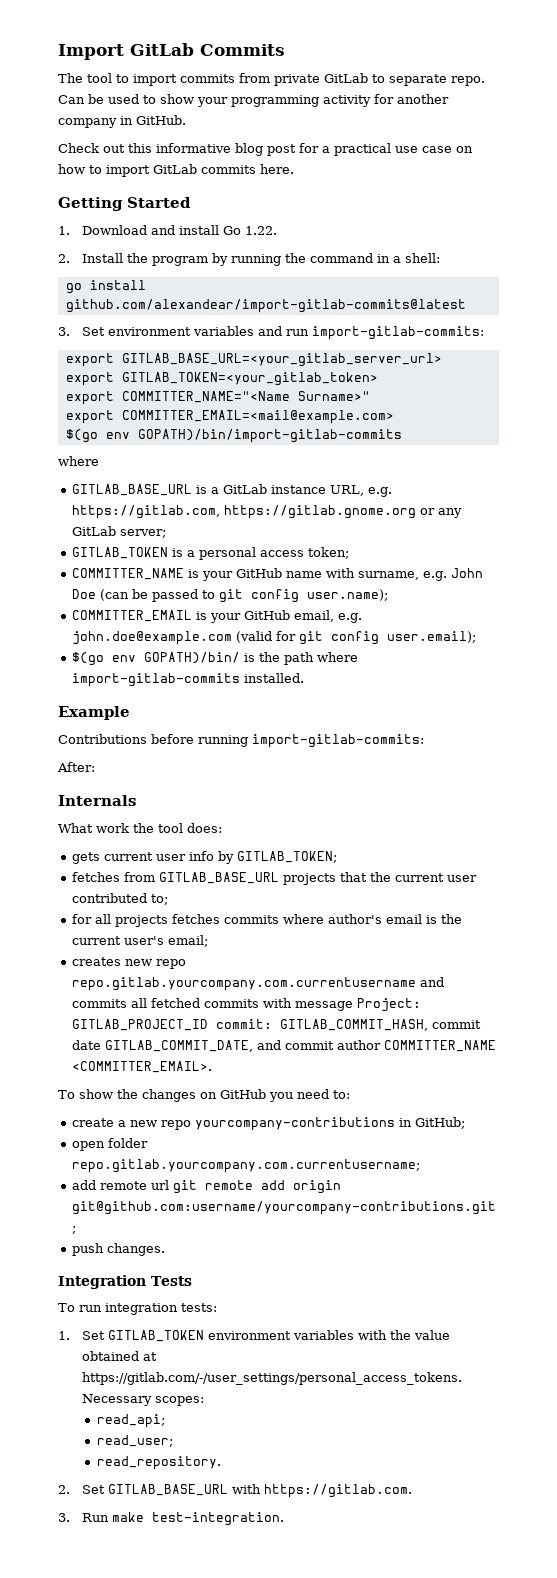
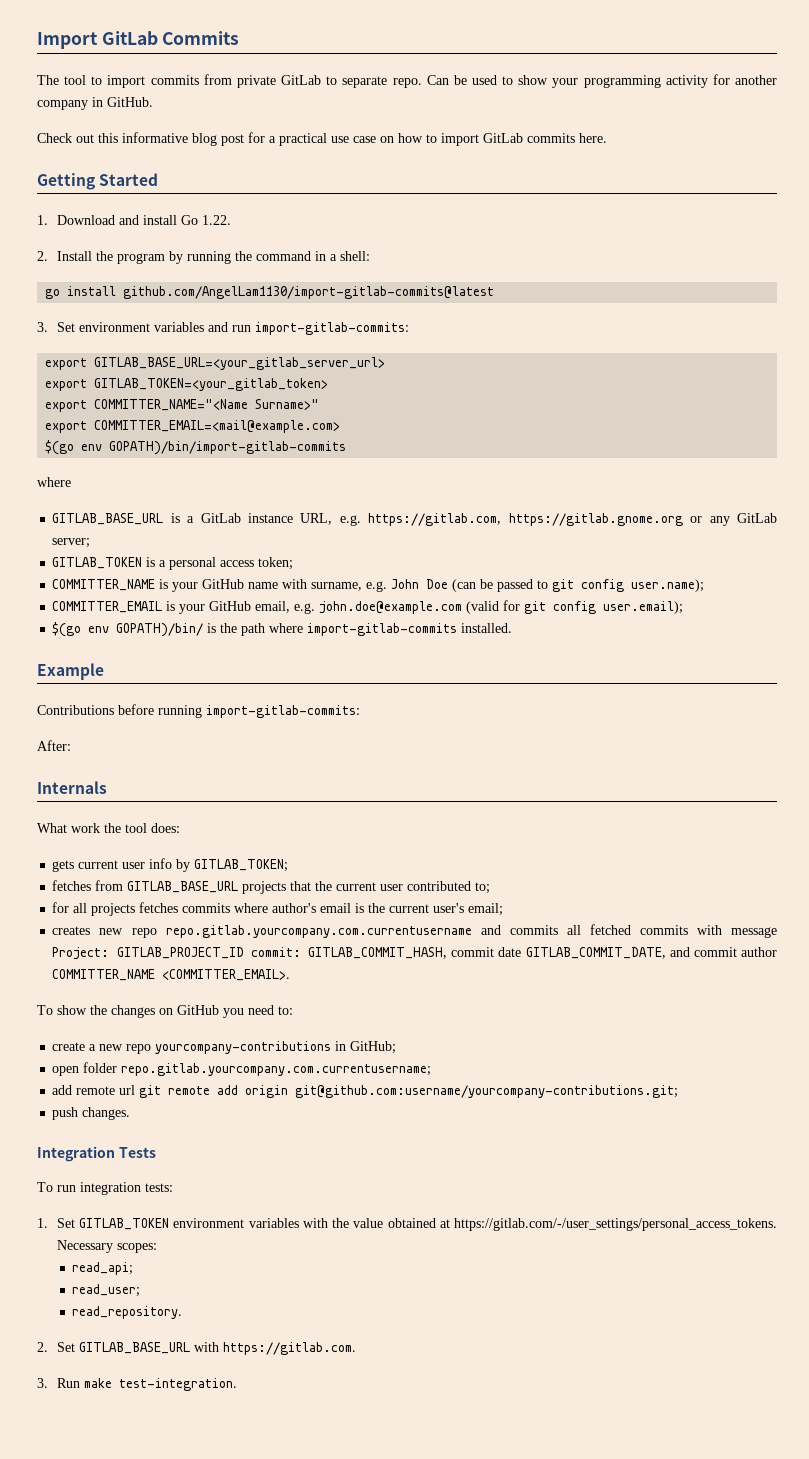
- go install github.com/alexandear/import-gitlab-commits@latest
+ go install github.com/AngelLam1130/import-gitlab-commits@latest

